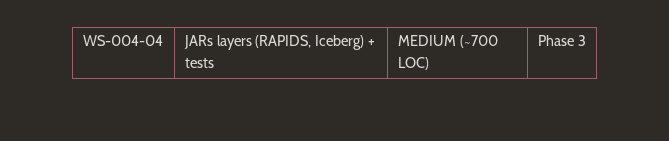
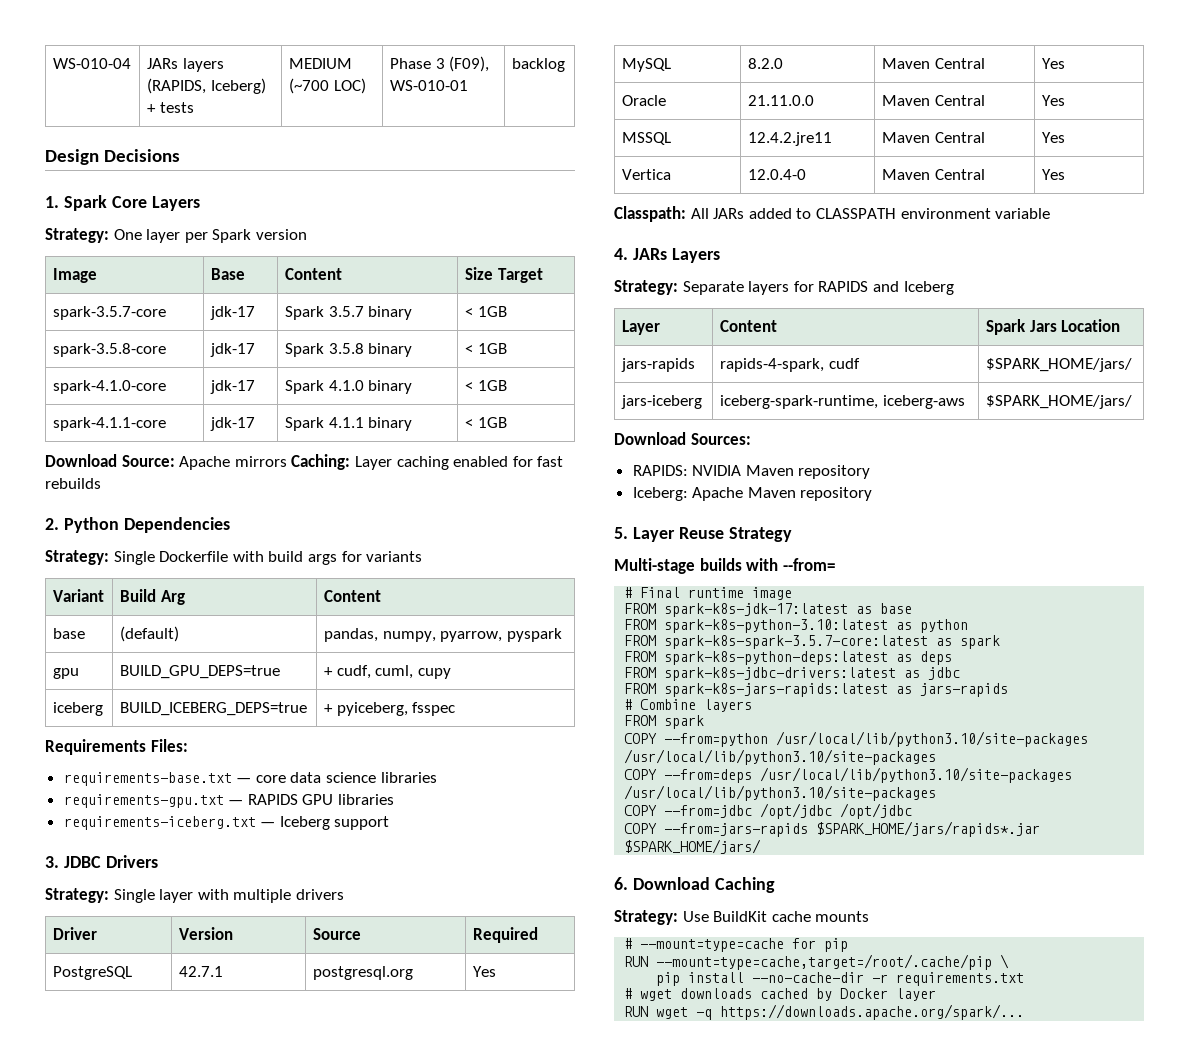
- WS-004-04 | JARs layers (RAPIDS, Iceberg) + tests | MEDIUM (~700 LOC) | Phase 3
+ WS-010-04 | JARs layers (RAPIDS, Iceberg) + tests | MEDIUM (~700 LOC) | Phase 3 (F09), WS-010-01 | backlog
+ Design Decisions
+ 1. Spark Core Layers
+ Strategy: One layer per Spark version
+ Image | Base | Content | Size Target
+ spark-3.5.7-core | jdk-17 | Spark 3.5.7 binary | < 1GB
+ spark-3.5.8-core | jdk-17 | Spark 3.5.8 binary | < 1GB
+ spark-4.1.0-core | jdk-17 | Spark 4.1.0 binary | < 1GB
+ spark-4.1.1-core | jdk-17 | Spark 4.1.1 binary | < 1GB
+ Download Source: Apache mirrors Caching: Layer caching enabled for fast rebuilds
+ 2. Python Dependencies
+ Strategy: Single Dockerfile with build args for variants
+ Variant | Build Arg | Content
+ base | (default) | pandas, numpy, pyarrow, pyspark
+ gpu | BUILD_GPU_DEPS=true | + cudf, cuml, cupy
+ iceberg | BUILD_ICEBERG_DEPS=true | + pyiceberg, fsspec
+ Requirements Files:
+ requirements-base.txt — core data science libraries
+ requirements-gpu.txt — RAPIDS GPU libraries
+ requirements-iceberg.txt — Iceberg support
+ 3. JDBC Drivers
+ Strategy: Single layer with multiple drivers
+ Driver | Version | Source | Required
+ PostgreSQL | 42.7.1 | postgresql.org | Yes
+ MySQL | 8.2.0 | Maven Central | Yes
+ Oracle | 21.11.0.0 | Maven Central | Yes
+ MSSQL | 12.4.2.jre11 | Maven Central | Yes
+ Vertica | 12.0.4-0 | Maven Central | Yes
+ Classpath: All JARs added to CLASSPATH environment variable
+ 4. JARs Layers
+ Strategy: Separate layers for RAPIDS and Iceberg
+ Layer | Content | Spark Jars Location
+ jars-rapids | rapids-4-spark, cudf | $SPARK_HOME/jars/
+ jars-iceberg | iceberg-spark-runtime, iceberg-aws | $SPARK_HOME/jars/
+ Download Sources:
+ RAPIDS: NVIDIA Maven repository
+ Iceberg: Apache Maven repository
+ 5. Layer Reuse Strategy
+ Multi-stage builds with --from=
+ # Final runtime image
+ FROM spark-k8s-jdk-17:latest as base
+ FROM spark-k8s-python-3.10:latest as python
+ FROM spark-k8s-spark-3.5.7-core:latest as spark
+ FROM spark-k8s-python-deps:latest as deps
+ FROM spark-k8s-jdbc-drivers:latest as jdbc
+ FROM spark-k8s-jars-rapids:latest as jars-rapids
+ # Combine layers
+ FROM spark
+ COPY --from=python /usr/local/lib/python3.10/site-packages /usr/local/lib/python3.10/site-packages
+ COPY --from=deps /usr/local/lib/python3.10/site-packages /usr/local/lib/python3.10/site-packages
+ COPY --from=jdbc /opt/jdbc /opt/jdbc
+ COPY --from=jars-rapids $SPARK_HOME/jars/rapids*.jar $SPARK_HOME/jars/
+ 6. Download Caching
+ Strategy: Use BuildKit cache mounts
+ # --mount=type=cache for pip
+ RUN --mount=type=cache,target=/root/.cache/pip \
+ pip install --no-cache-dir -r requirements.txt
+ # wget downloads cached by Docker layer
+ RUN wget -q https://downloads.apache.org/spark/...

